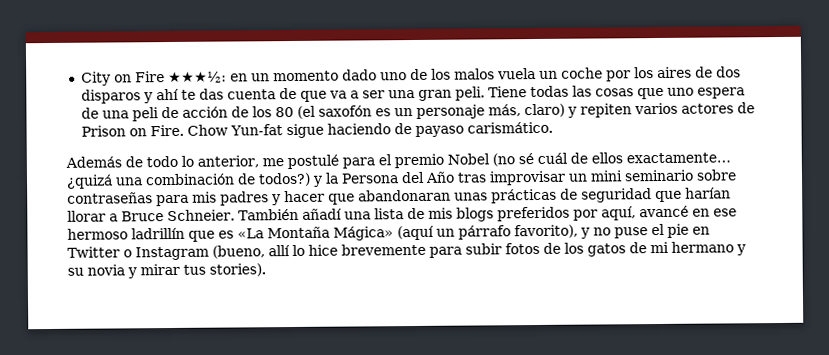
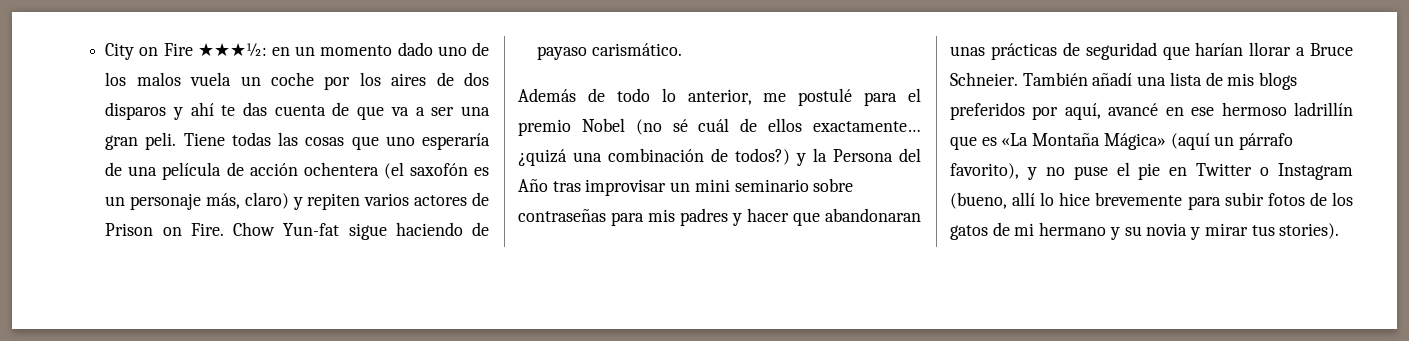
- Tiene todas las cosas que uno espera de una peli de acción de los 80 (el saxofón es un personaje más, claro) y repiten varios actores de Prison on Fire.
+ Tiene todas las cosas que uno esperaría de una película de acción ochentera (el saxofón es un personaje más, claro) y repiten varios actores de Prison on Fire.

